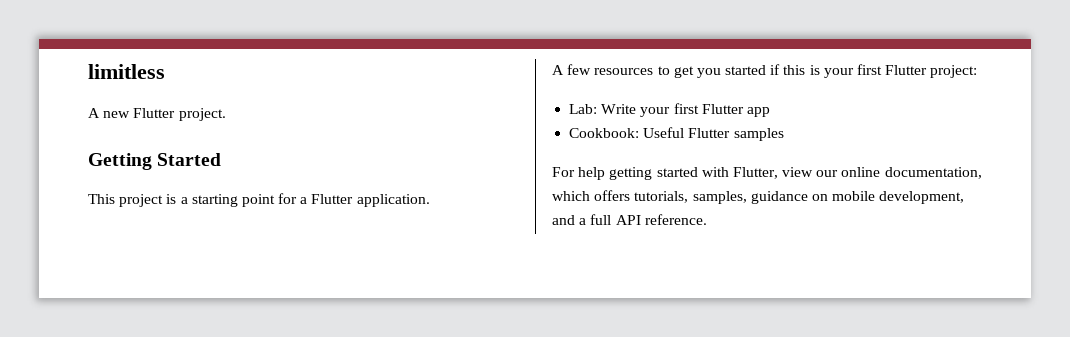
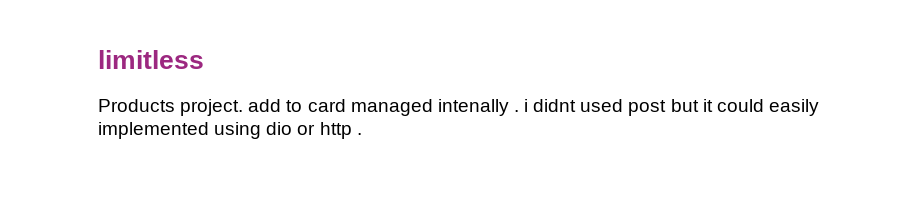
- A new Flutter project.
- Getting Started
- This project is a starting point for a Flutter application.
- A few resources to get you started if this is your first Flutter project:
- Lab: Write your first Flutter app
- Cookbook: Useful Flutter samples
- For help getting started with Flutter, view our online documentation, which offers tutorials, samples, guidance on mobile development, and a full API reference.
+ Products project. add to card managed intenally . i didnt used post but it could easily implemented using dio or http .

